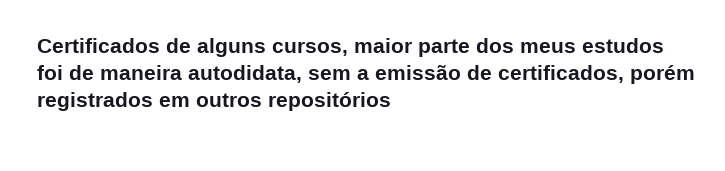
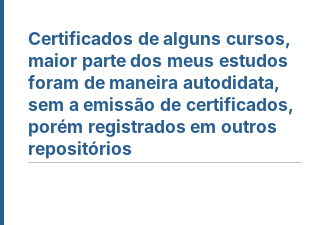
- Certificados de alguns cursos, maior parte dos meus estudos foi de maneira autodidata, sem a emissão de certificados, porém registrados em outros repositórios
+ Certificados de alguns cursos, maior parte dos meus estudos foram de maneira autodidata, sem a emissão de certificados, porém registrados em outros repositórios

